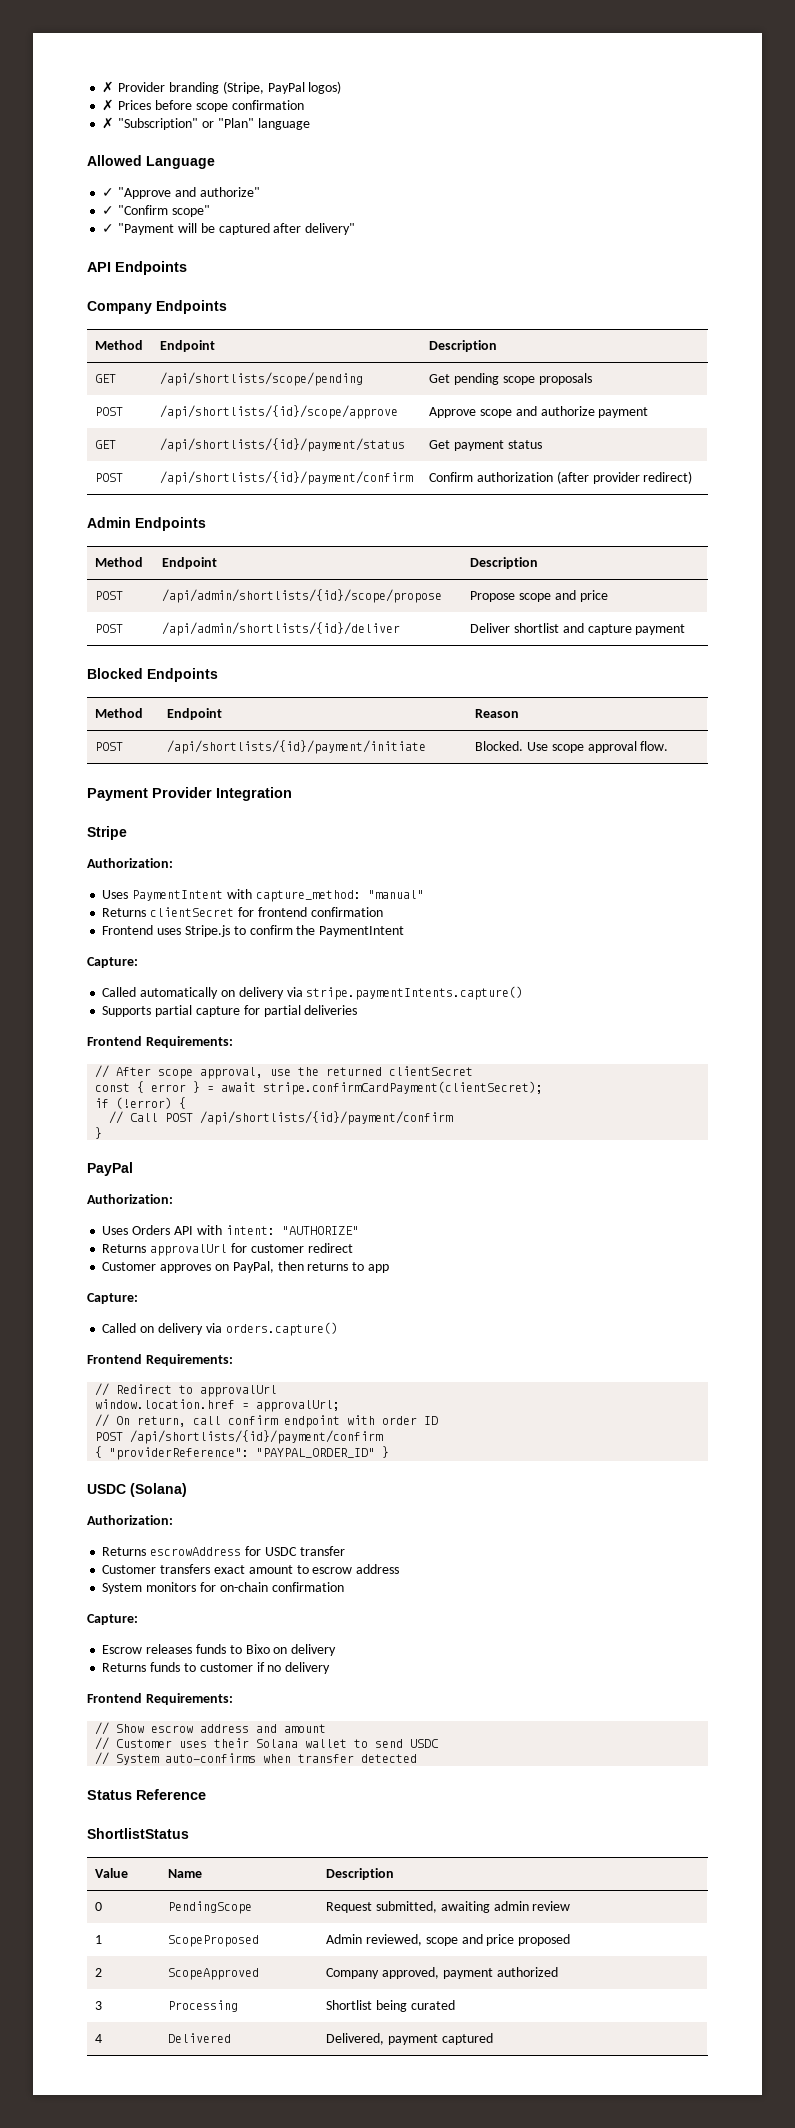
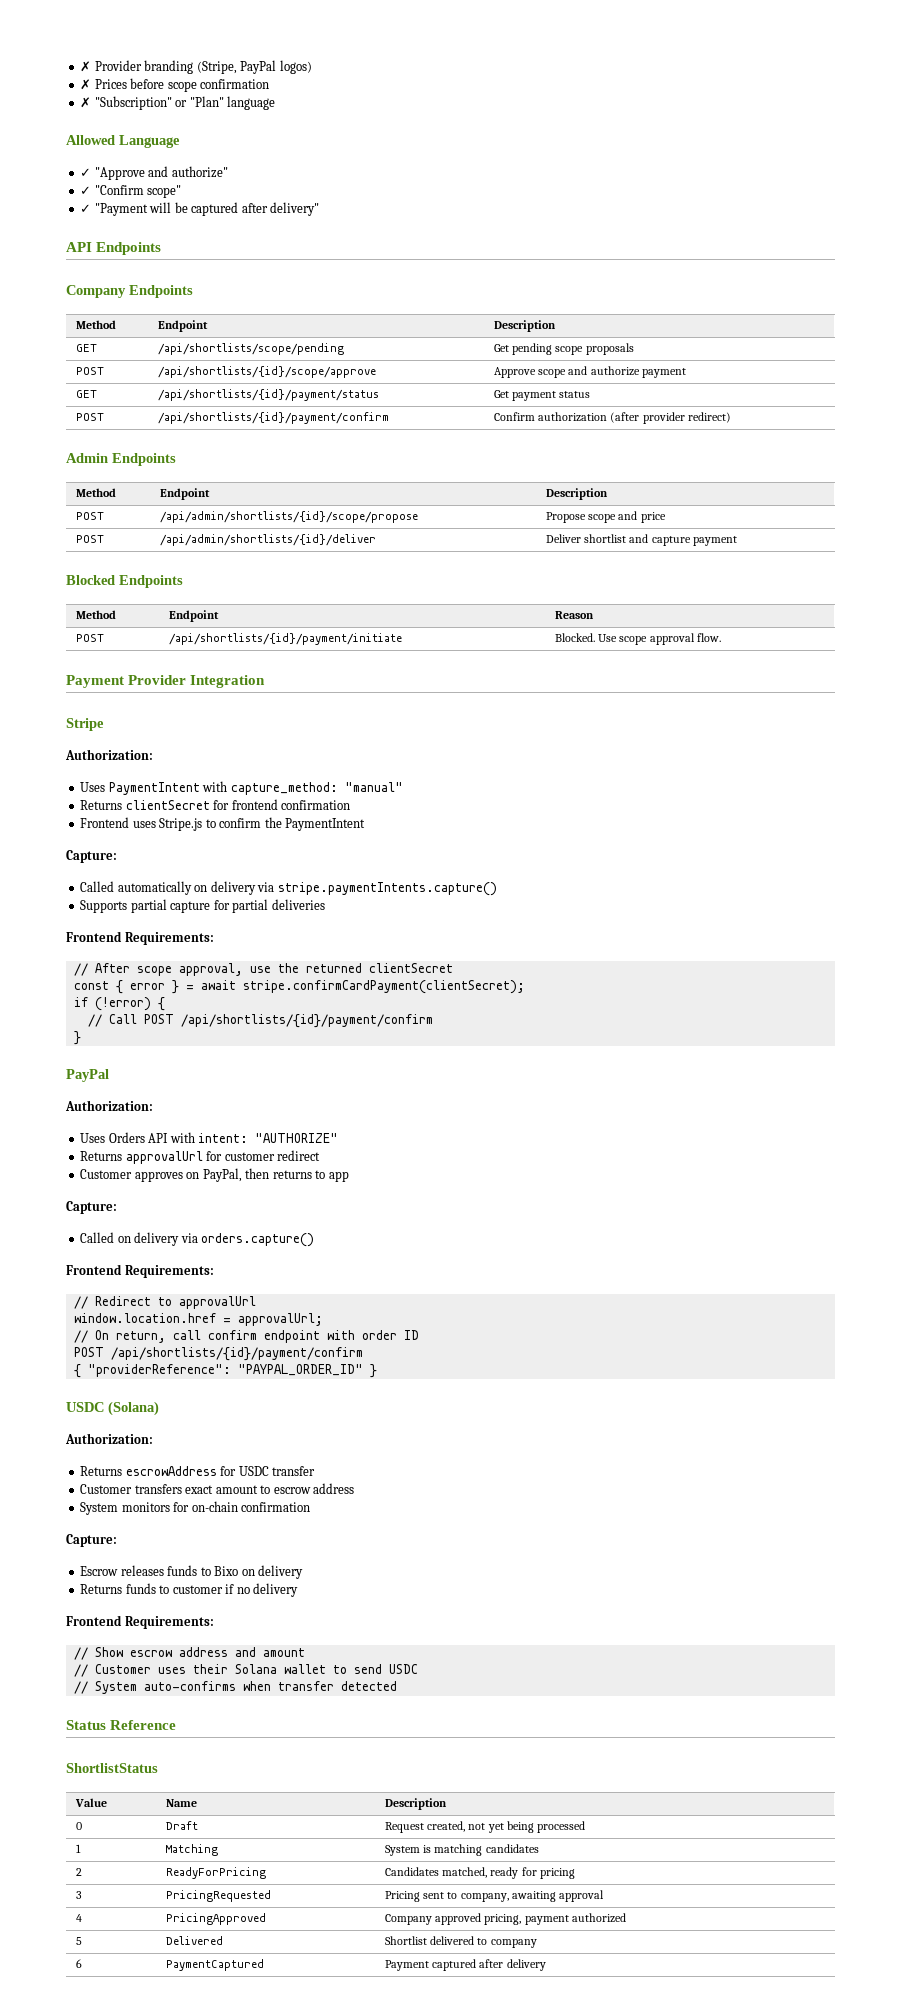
- 0 | PendingScope | Request submitted, awaiting admin review
- 1 | ScopeProposed | Admin reviewed, scope and price proposed
- 2 | ScopeApproved | Company approved, payment authorized
+ 0 | Draft | Request created, not yet being processed
+ 1 | Matching | System is matching candidates
+ 2 | ReadyForPricing | Candidates matched, ready for pricing
+ 3 | PricingRequested | Pricing sent to company, awaiting approval
+ 4 | PricingApproved | Company approved pricing, payment authorized
- 3 | Processing | Shortlist being curated
- 4 | Delivered | Delivered, payment captured
+ 5 | Delivered | Shortlist delivered to company
+ 6 | PaymentCaptured | Payment captured after delivery

